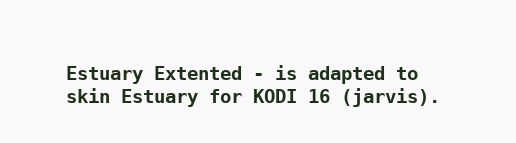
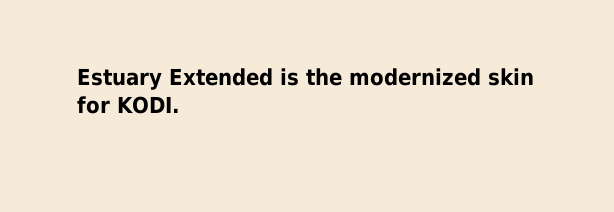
- Estuary Extented - is adapted to skin Estuary for KODI 16 (jarvis).
+ Estuary Extended is the modernized skin for KODI.

